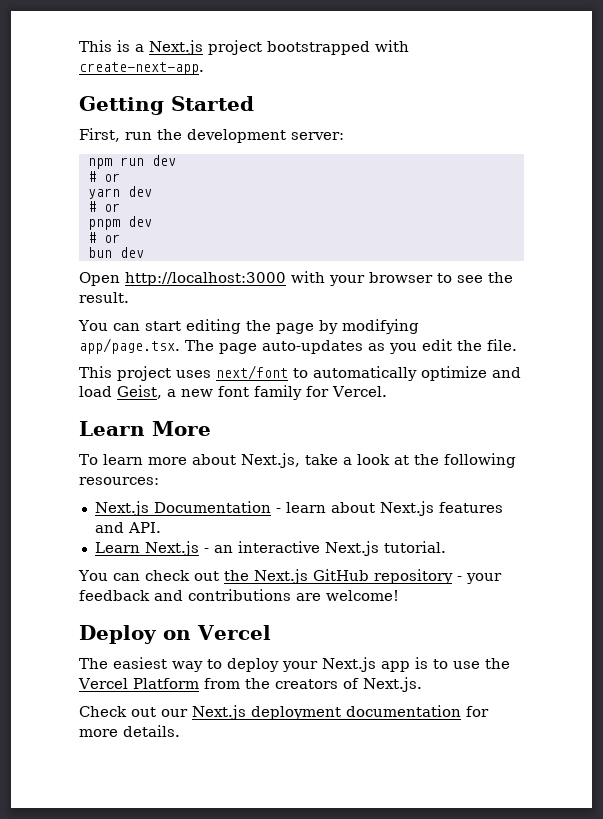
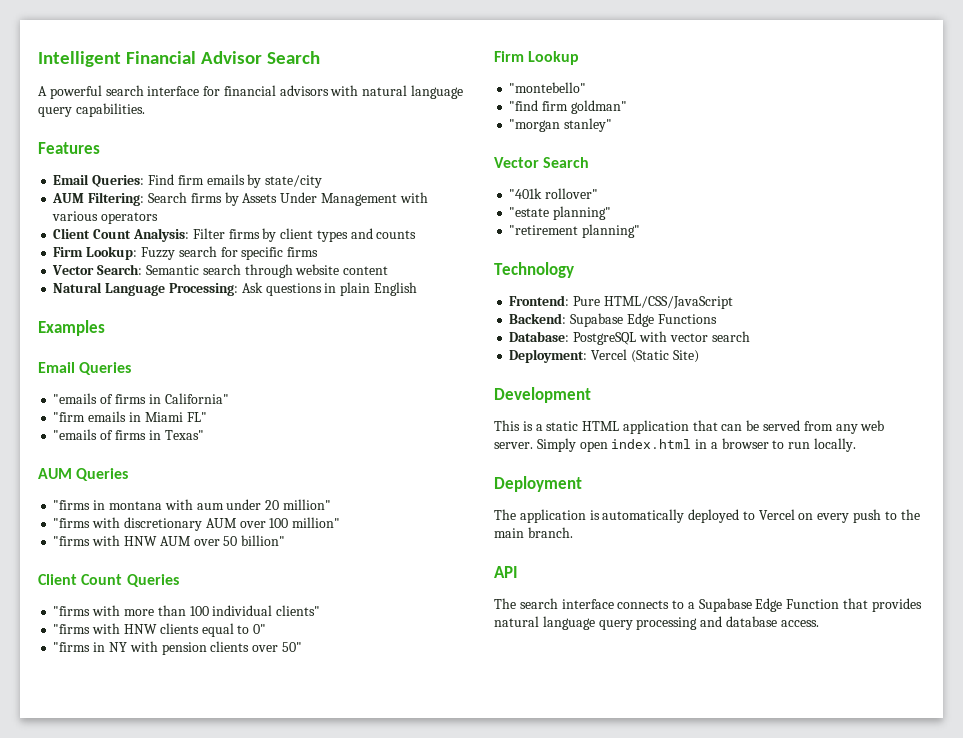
- This is a Next.js project bootstrapped with create-next-app.
- Getting Started
- First, run the development server:
- npm run dev
- # or
- yarn dev
- # or
- pnpm dev
- # or
- bun dev
- Open http://localhost:3000 with your browser to see the result.
- You can start editing the page by modifying app/page.tsx. The page auto-updates as you edit the file.
- This project uses next/font to automatically optimize and load Geist, a new font family for Vercel.
- Learn More
- To learn more about Next.js, take a look at the following resources:
- Next.js Documentation - learn about Next.js features and API.
- Learn Next.js - an interactive Next.js tutorial.
- You can check out the Next.js GitHub repository - your feedback and contributions are welcome!
- Deploy on Vercel
- The easiest way to deploy your Next.js app is to use the Vercel Platform from the creators of Next.js.
- Check out our Next.js deployment documentation for more details.
+ Intelligent Financial Advisor Search
+ A powerful search interface for financial advisors with natural language query capabilities.
+ Features
+ Email Queries: Find firm emails by state/city
+ AUM Filtering: Search firms by Assets Under Management with various operators
+ Client Count Analysis: Filter firms by client types and counts
+ Firm Lookup: Fuzzy search for specific firms
+ Vector Search: Semantic search through website content
+ Natural Language Processing: Ask questions in plain English
+ Examples
+ Email Queries
+ "emails of firms in California"
+ "firm emails in Miami FL"
+ "emails of firms in Texas"
+ AUM Queries
+ "firms in montana with aum under 20 million"
+ "firms with discretionary AUM over 100 million"
+ "firms with HNW AUM over 50 billion"
+ Client Count Queries
+ "firms with more than 100 individual clients"
+ "firms with HNW clients equal to 0"
+ "firms in NY with pension clients over 50"
+ Firm Lookup
+ "montebello"
+ "find firm goldman"
+ "morgan stanley"
+ Vector Search
+ "401k rollover"
+ "estate planning"
+ "retirement planning"
+ Technology
+ Frontend: Pure HTML/CSS/JavaScript
+ Backend: Supabase Edge Functions
+ Database: PostgreSQL with vector search
+ Deployment: Vercel (Static Site)
+ Development
+ This is a static HTML application that can be served from any web server. Simply open index.html in a browser to run locally.
+ Deployment
+ The application is automatically deployed to Vercel on every push to the main branch.
+ API
+ The search interface connects to a Supabase Edge Function that provides natural language query processing and database access.

